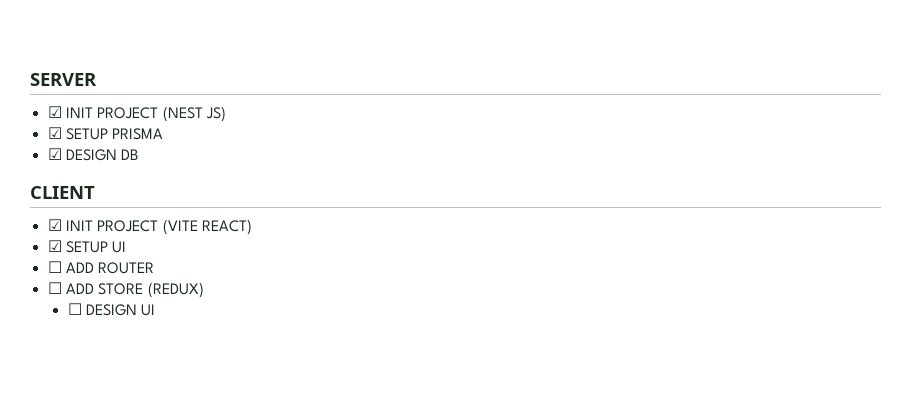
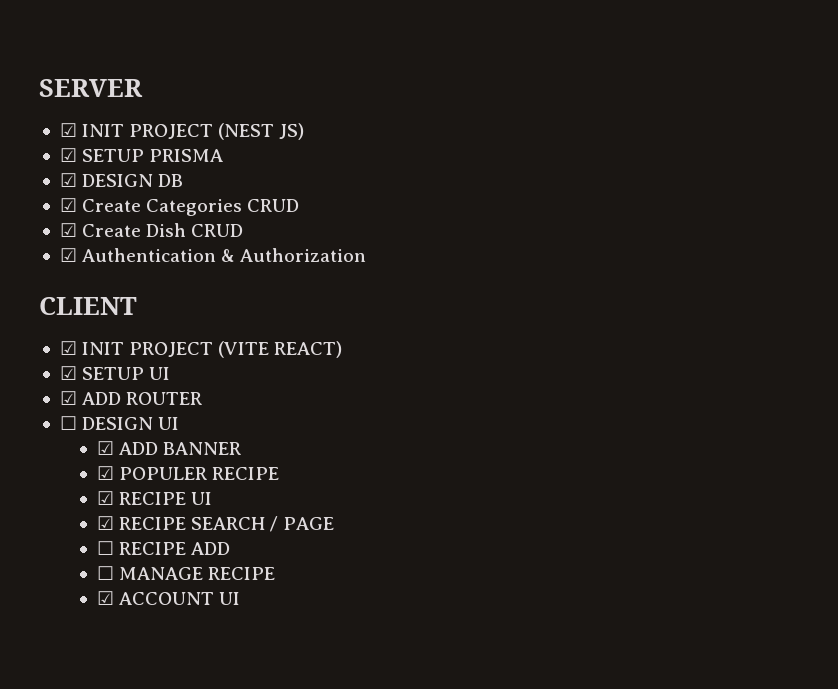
+ ☑ Create Categories CRUD
+ ☑ Create Dish CRUD
+ ☑ Authentication & Authorization
- ☐ ADD ROUTER
+ ☑ ADD ROUTER
- ☐ ADD STORE (REDUX)
  ☐ DESIGN UI
+ ☑ ADD BANNER
+ ☑ POPULER RECIPE
+ ☑ RECIPE UI
+ ☑ RECIPE SEARCH / PAGE
+ ☐ RECIPE ADD
+ ☐ MANAGE RECIPE
+ ☑ ACCOUNT UI

